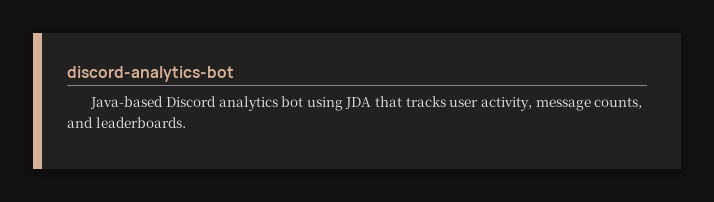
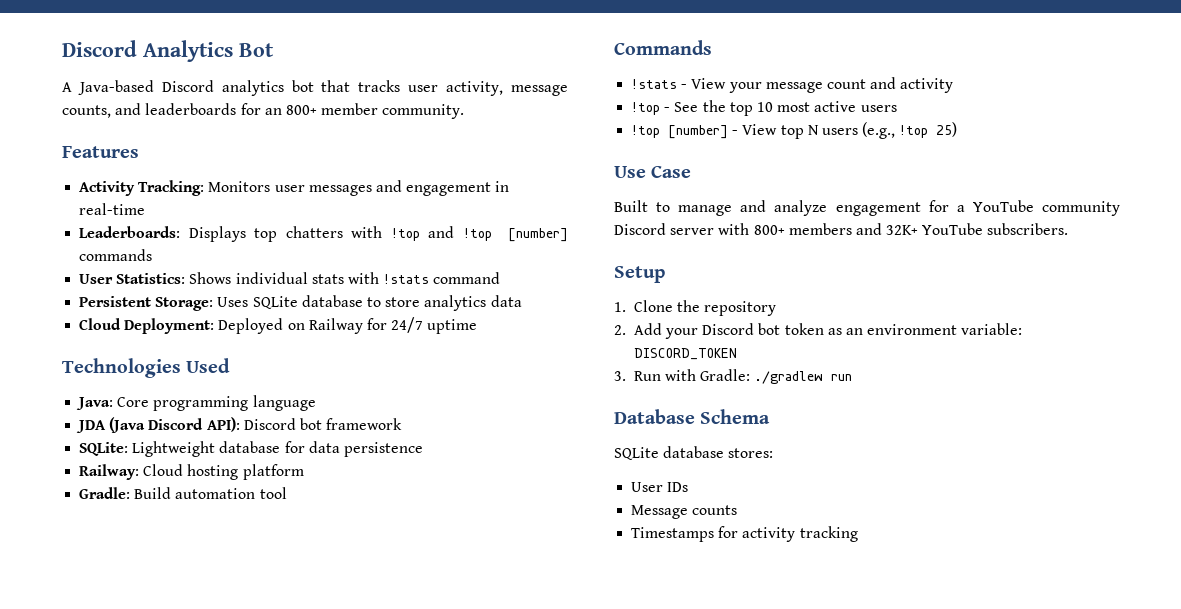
- discord-analytics-bot
- Java-based Discord analytics bot using JDA that tracks user activity, message counts, and leaderboards.
+ Discord Analytics Bot
+ A Java-based Discord analytics bot that tracks user activity, message counts, and leaderboards for an 800+ member community.
+ Features
+ Activity Tracking: Monitors user messages and engagement in real-time
+ Leaderboards: Displays top chatters with !top and !top [number] commands
+ User Statistics: Shows individual stats with !stats command
+ Persistent Storage: Uses SQLite database to store analytics data
+ Cloud Deployment: Deployed on Railway for 24/7 uptime
+ Technologies Used
+ Java: Core programming language
+ JDA (Java Discord API): Discord bot framework
+ SQLite: Lightweight database for data persistence
+ Railway: Cloud hosting platform
+ Gradle: Build automation tool
+ Commands
+ !stats - View your message count and activity
+ !top - See the top 10 most active users
+ !top [number] - View top N users (e.g., !top 25)
+ Use Case
+ Built to manage and analyze engagement for a YouTube community Discord server with 800+ members and 32K+ YouTube subscribers.
+ Setup
+ 1. Clone the repository
+ 2. Add your Discord bot token as an environment variable: DISCORD_TOKEN
+ 3. Run with Gradle: ./gradlew run
+ Database Schema
+ SQLite database stores:
+ User IDs
+ Message counts
+ Timestamps for activity tracking

